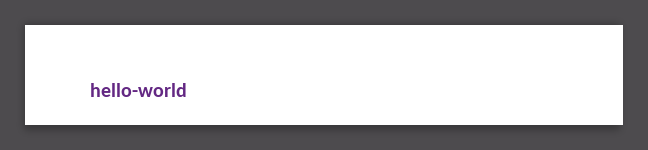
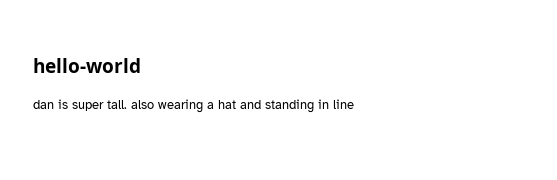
+ dan is super tall. also wearing a hat and standing in line

